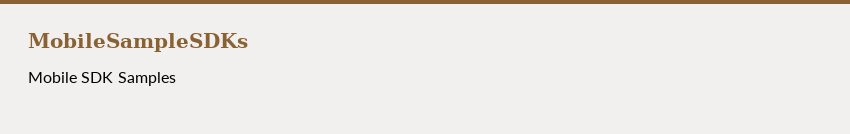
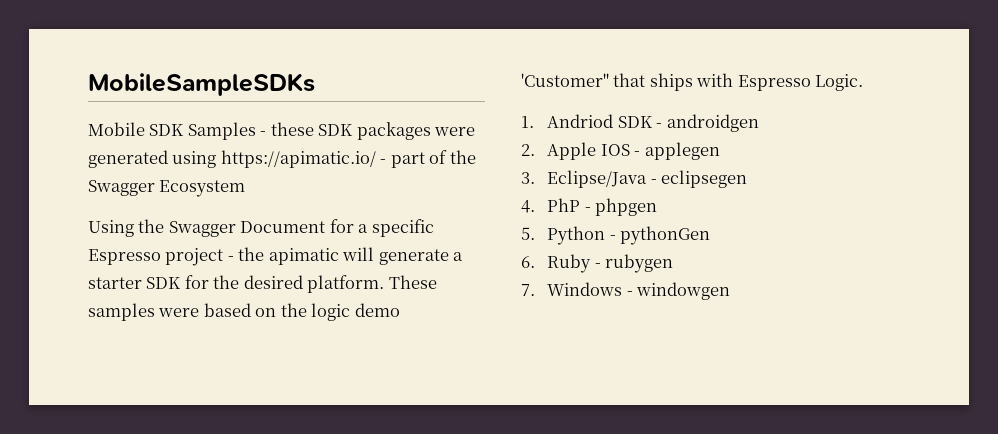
- Mobile SDK Samples
+ Mobile SDK Samples - these SDK packages were generated using https://apimatic.io/ - part of the Swagger Ecosystem
+ Using the Swagger Document for a specific Espresso project - the apimatic will generate a starter SDK for the desired platform. These samples were based on the logic demo 'Customer" that ships with Espresso Logic.
+ 1. Andriod SDK - androidgen
+ 2. Apple IOS - applegen
+ 3. Eclipse/Java - eclipsegen
+ 4. PhP - phpgen
+ 5. Python - pythonGen
+ 6. Ruby - rubygen
+ 7. Windows - windowgen

